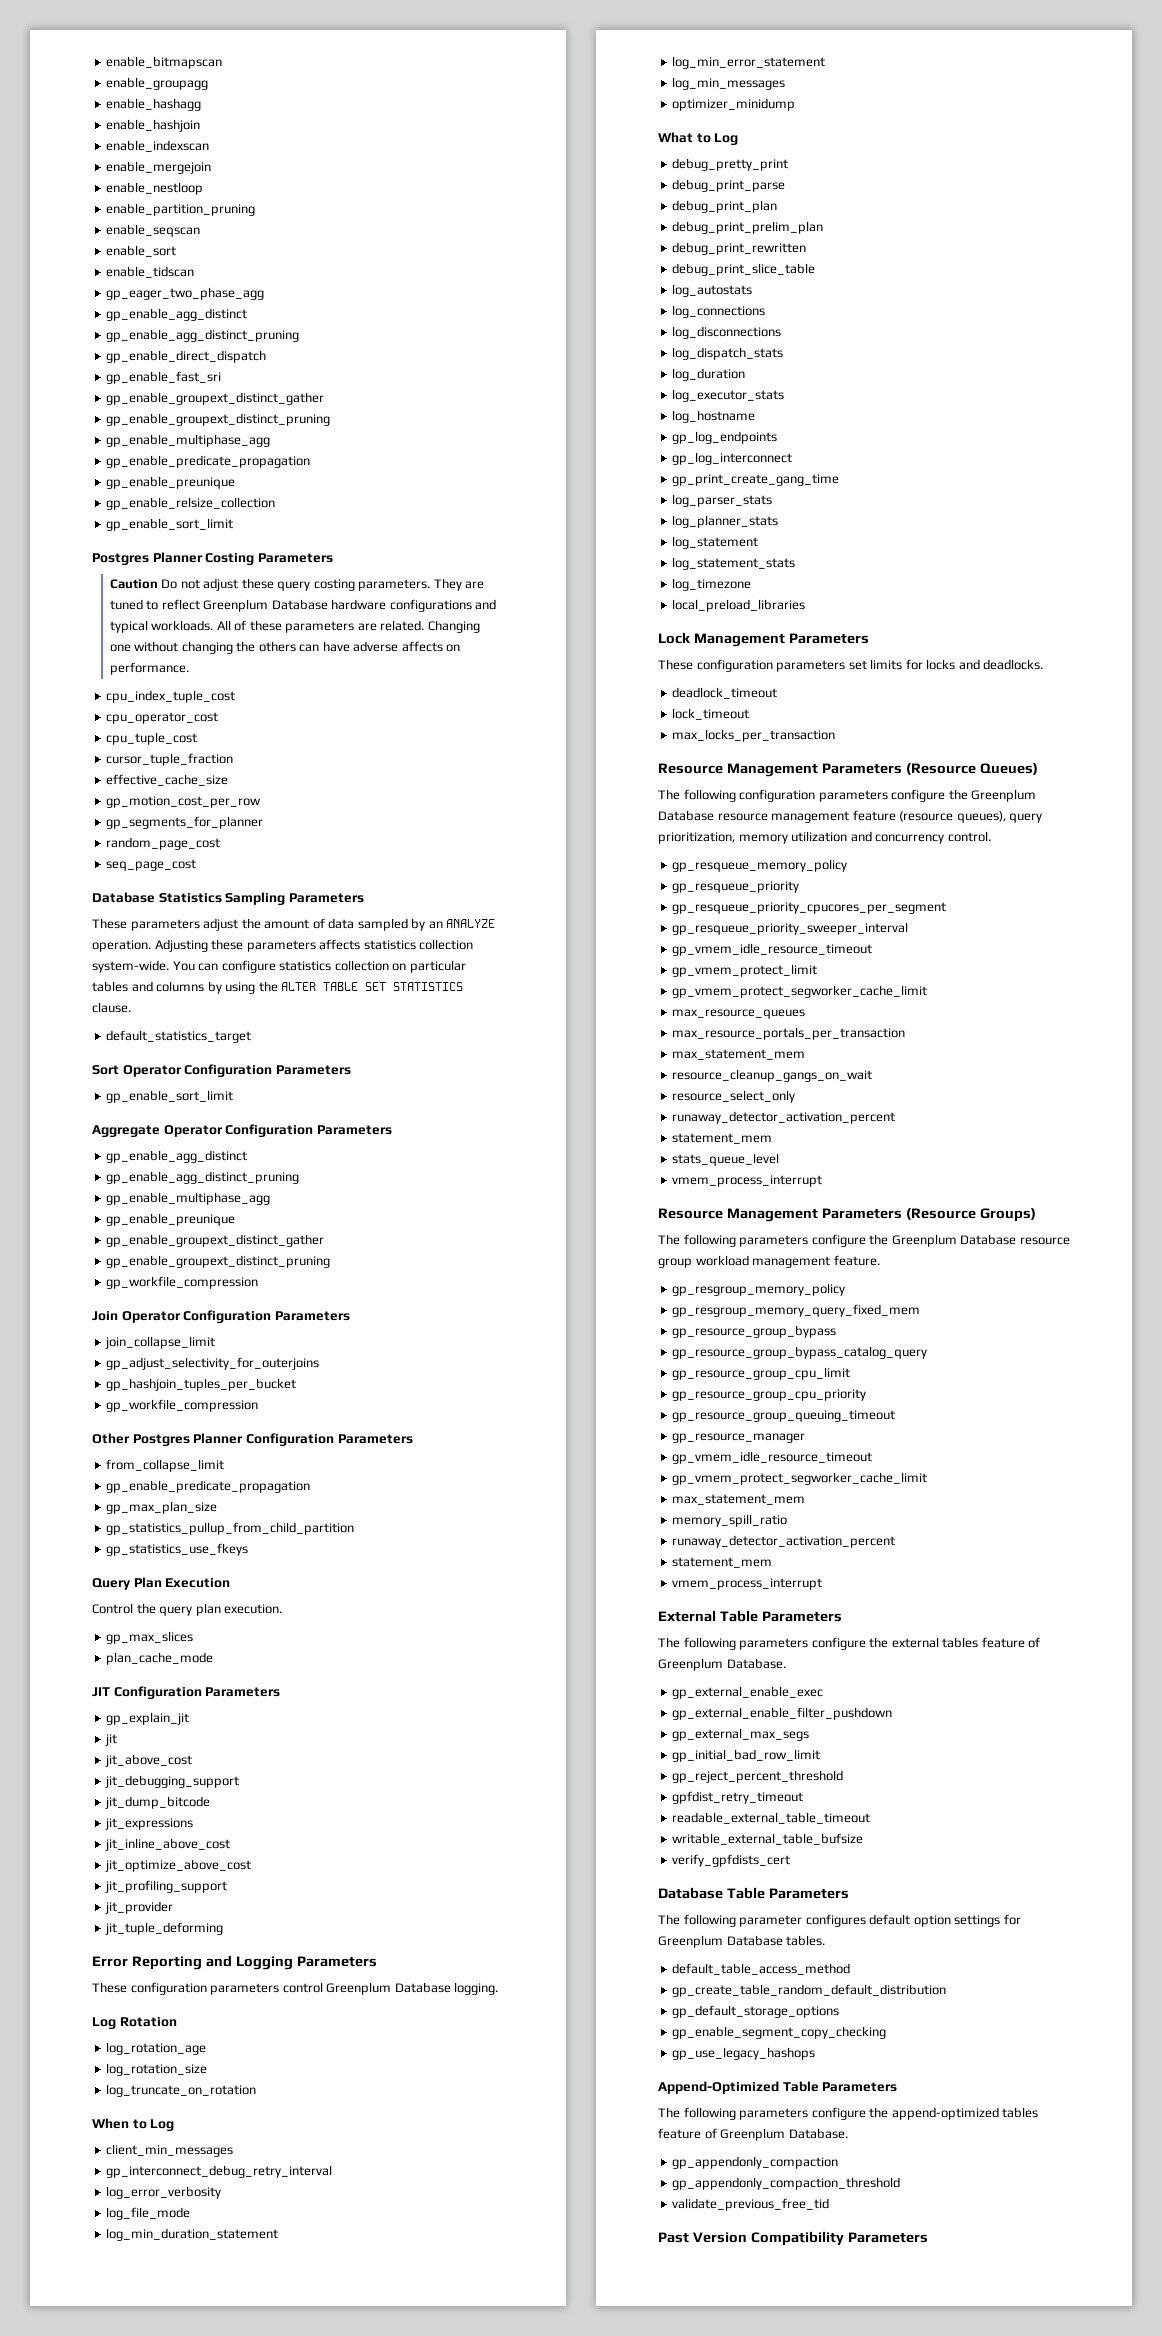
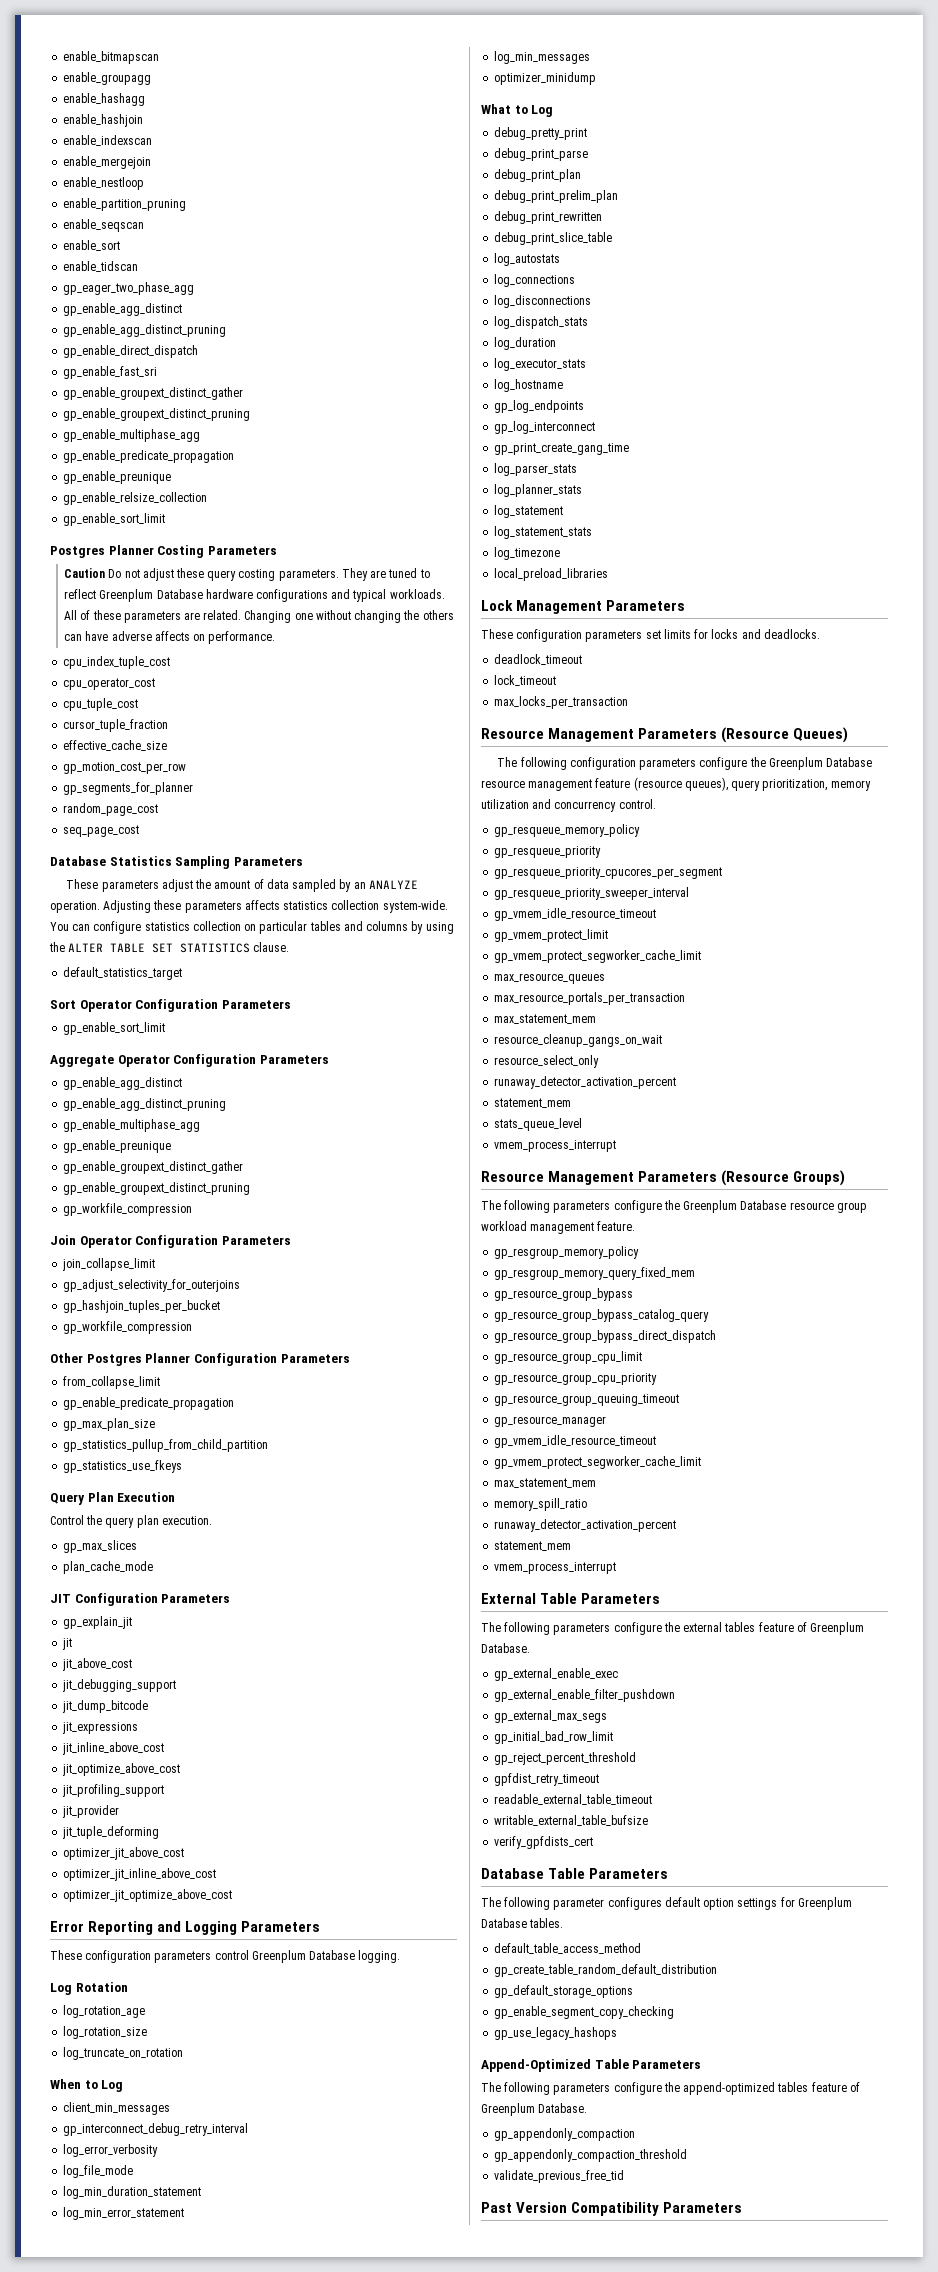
+ optimizer_jit_above_cost
+ optimizer_jit_inline_above_cost
+ optimizer_jit_optimize_above_cost
+ gp_resource_group_bypass_direct_dispatch

